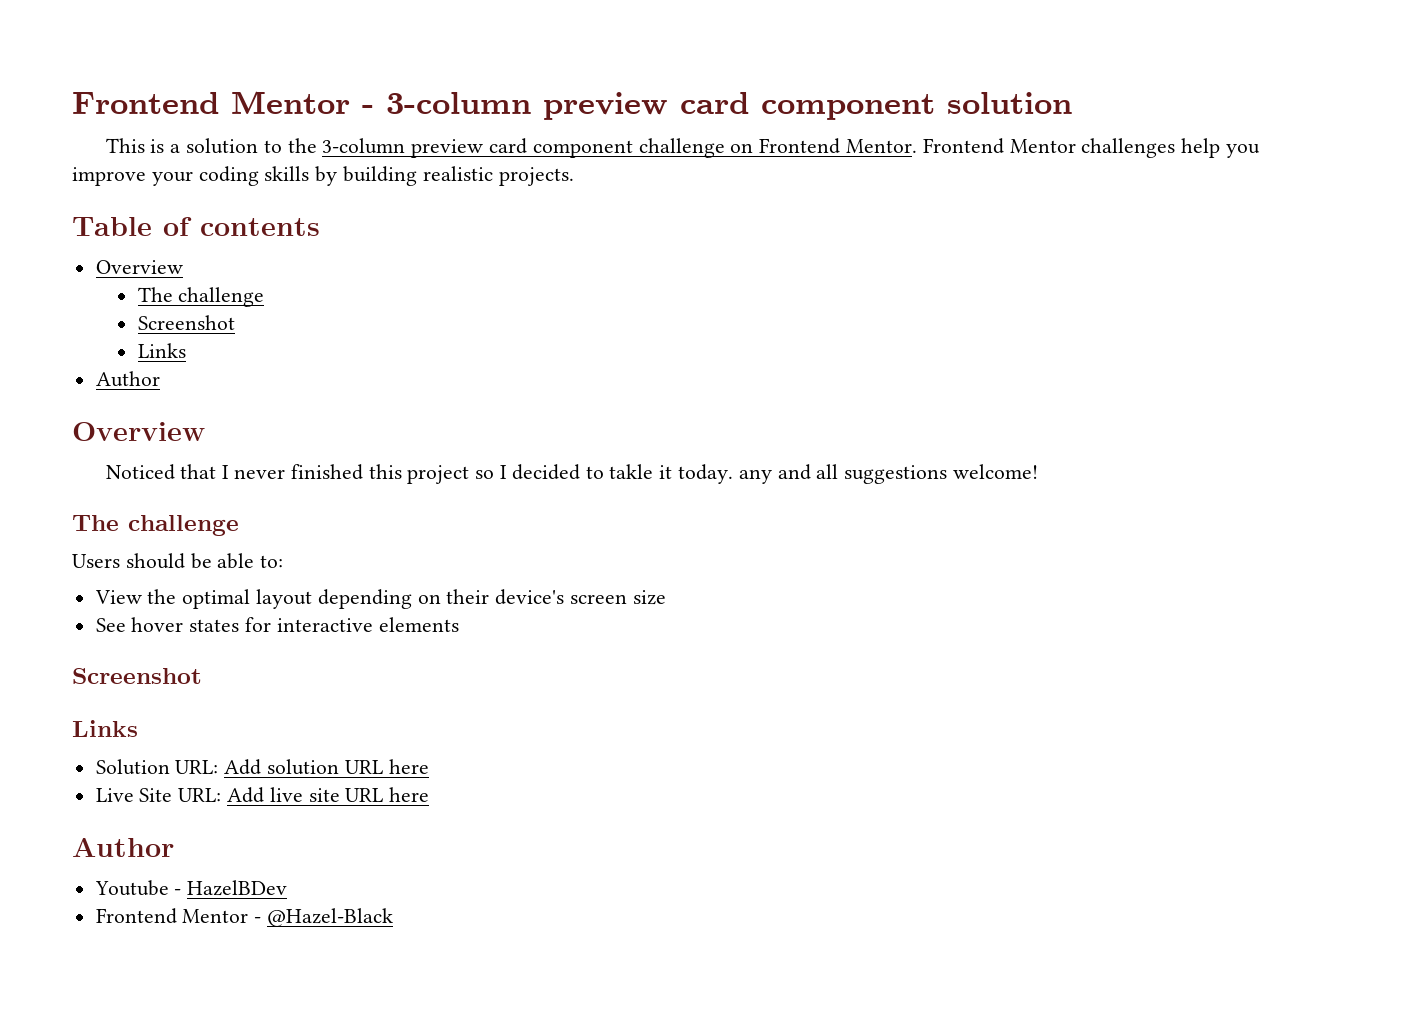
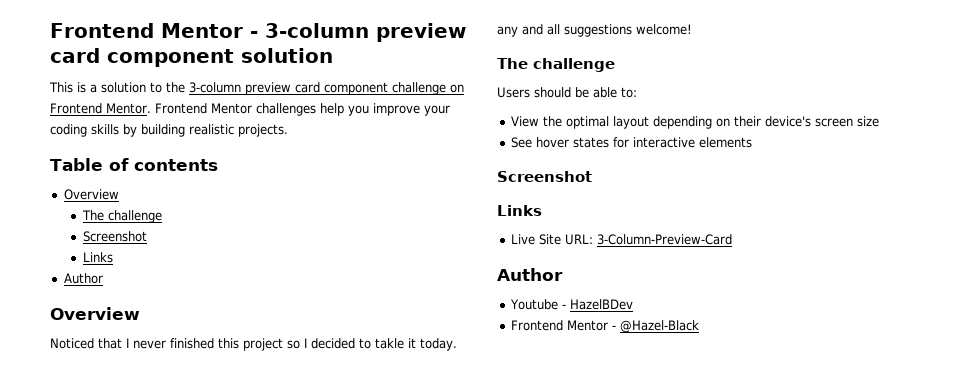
- Solution URL: Add solution URL here
- Live Site URL: Add live site URL here
+ Live Site URL: 3-Column-Preview-Card

